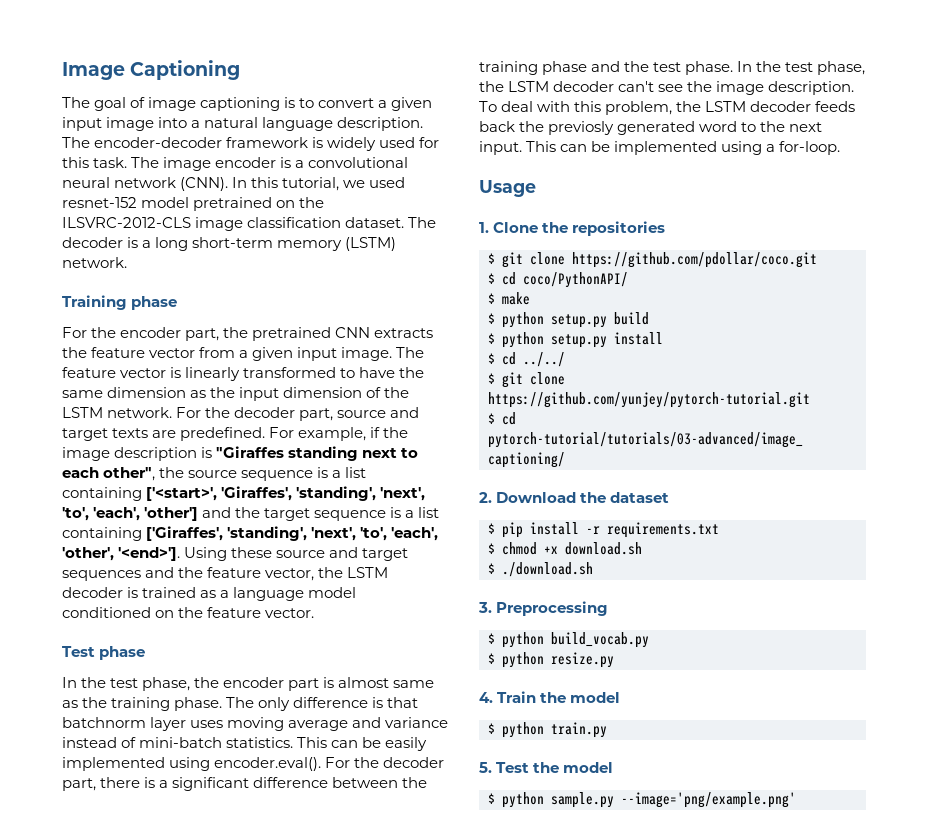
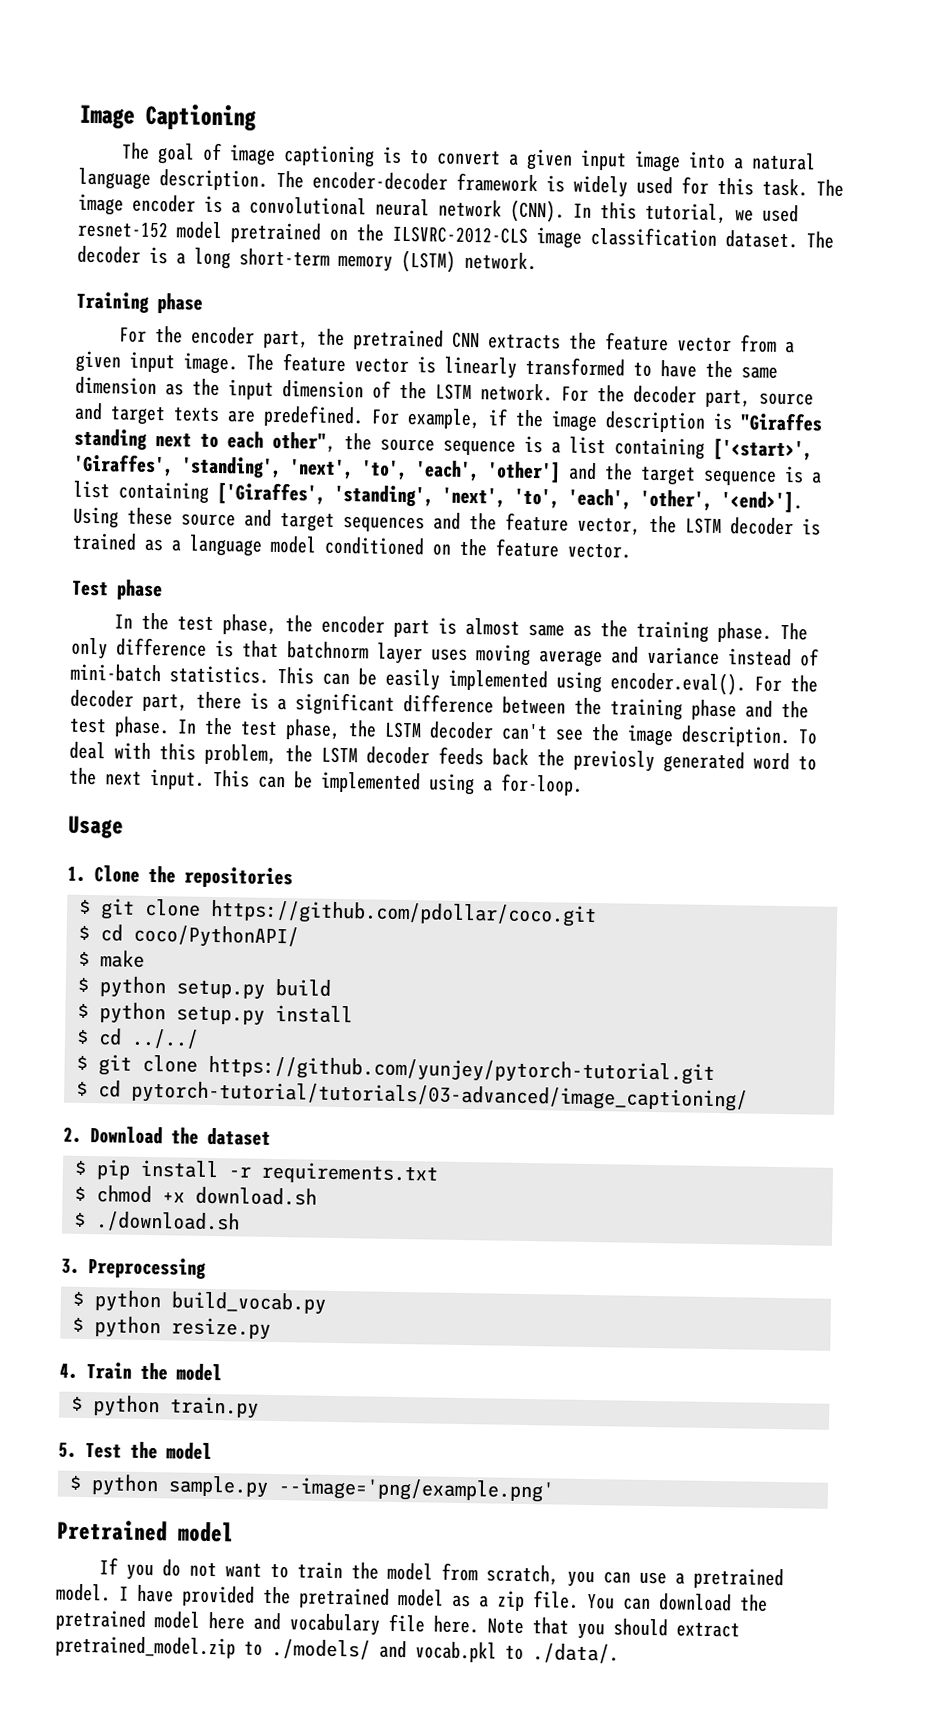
+ Pretrained model
+ If you do not want to train the model from scratch, you can use a pretrained model. I have provided the pretrained model as a zip file. You can download the pretrained model here and vocabulary file here. Note that you should extract pretrained_model.zip to ./models/ and vocab.pkl to ./data/.

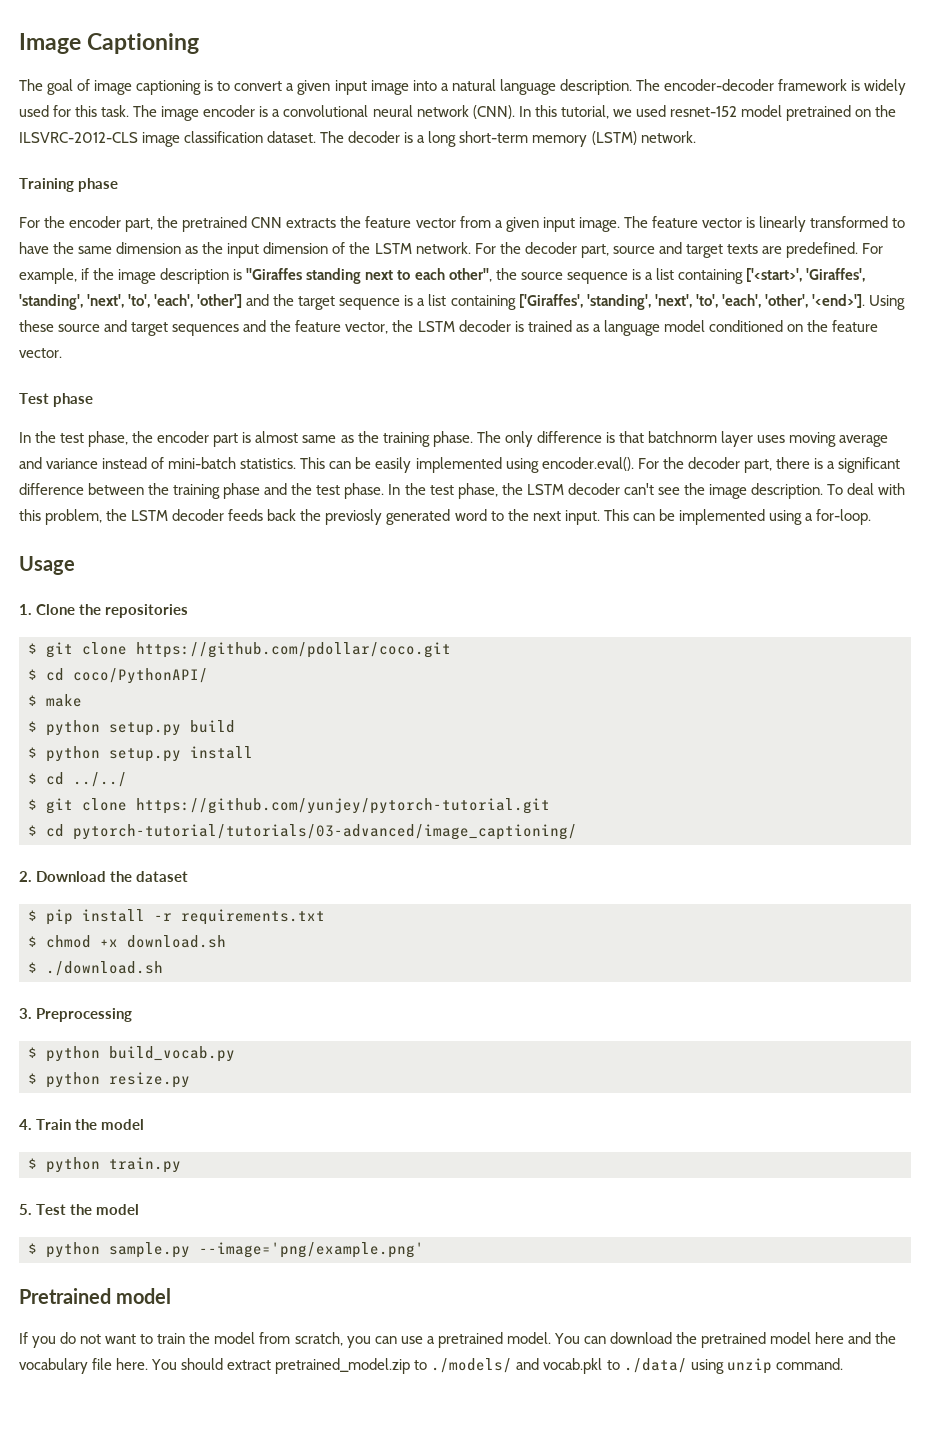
- I have provided the pretrained model as a zip file.
- You can download the pretrained model here and vocabulary file here.
+ You can download the pretrained model here and the vocabulary file here.
- Note that you should extract pretrained_model.zip to ./models/ and vocab.pkl to ./data/.
+ You should extract pretrained_model.zip to ./models/ and vocab.pkl to ./data/ using unzip command.

